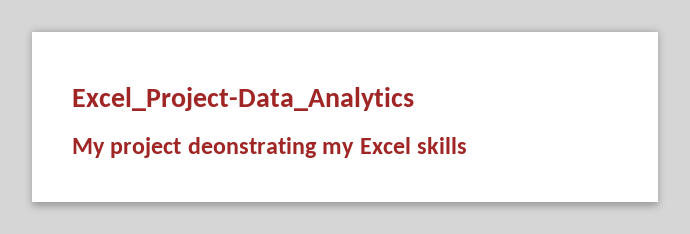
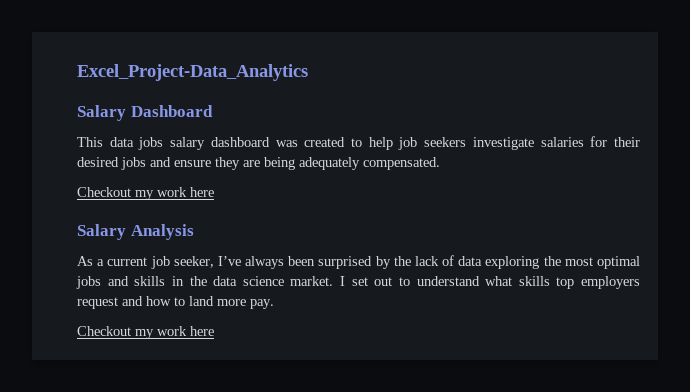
- My project deonstrating my Excel skills
+ Salary Dashboard
+ This data jobs salary dashboard was created to help job seekers investigate salaries for their desired jobs and ensure they are being adequately compensated.
+ Checkout my work here
+ Salary Analysis
+ As a current job seeker, I’ve always been surprised by the lack of data exploring the most optimal jobs and skills in the data science market. I set out to understand what skills top employers request and how to land more pay.
+ Checkout my work here

